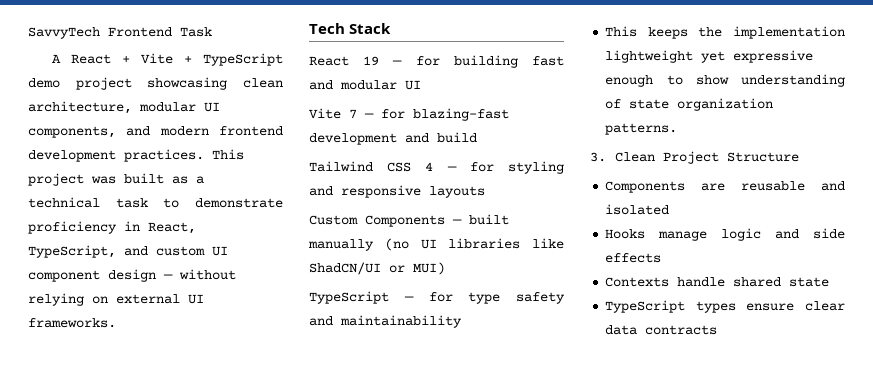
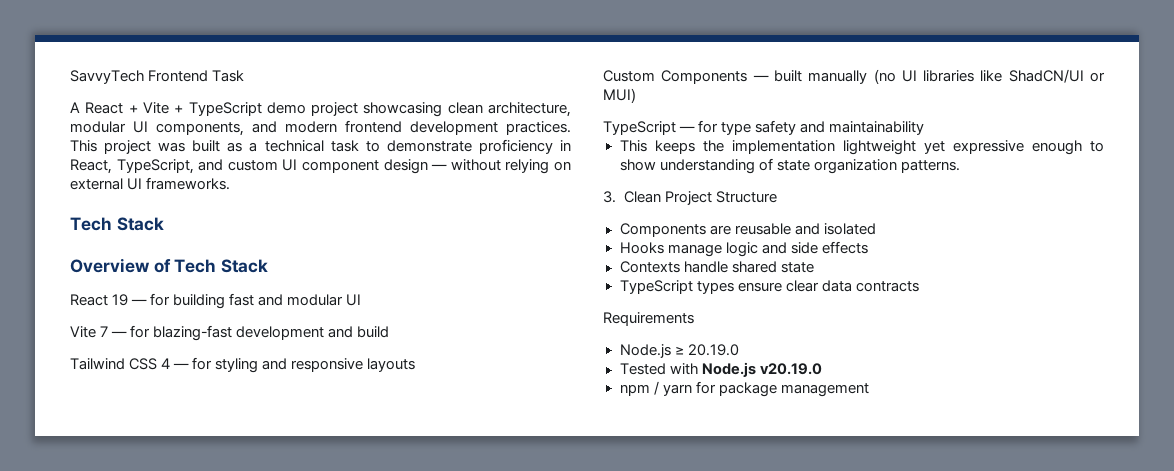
+ Overview of Tech Stack
+ Requirements
+ Node.js ≥ 20.19.0
+ Tested with Node.js v20.19.0
+ npm / yarn for package management

